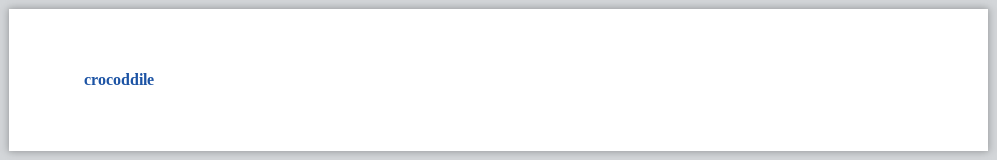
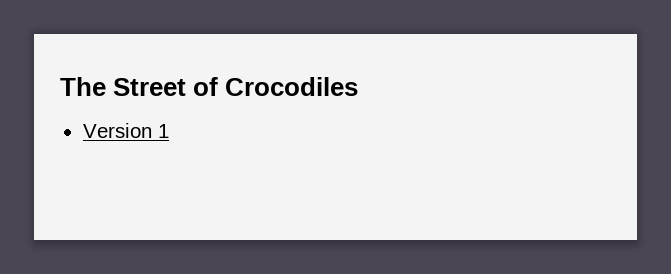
- crocoddile
+ The Street of Crocodiles
+ Version 1

